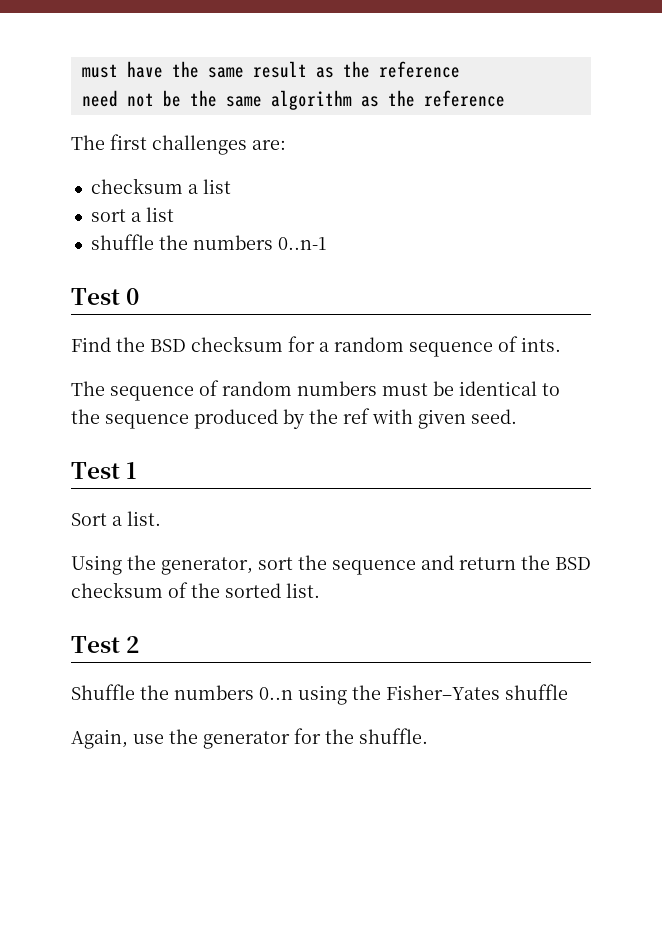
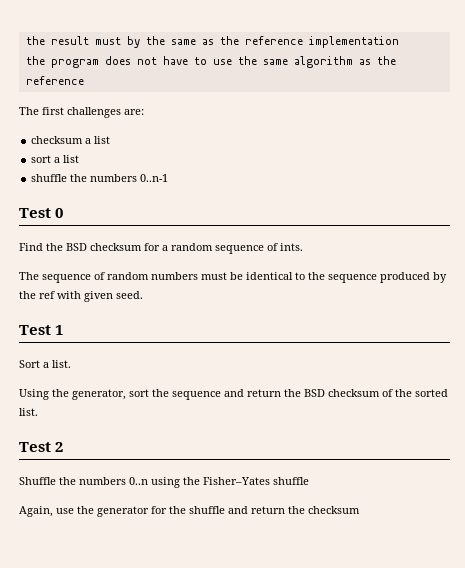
- must have the same result as the reference
- need not be the same algorithm as the reference
+ the result must by the same as the reference implementation
+ the program does not have to use the same algorithm as the reference
- Again, use the generator for the shuffle.
+ Again, use the generator for the shuffle and return the checksum

